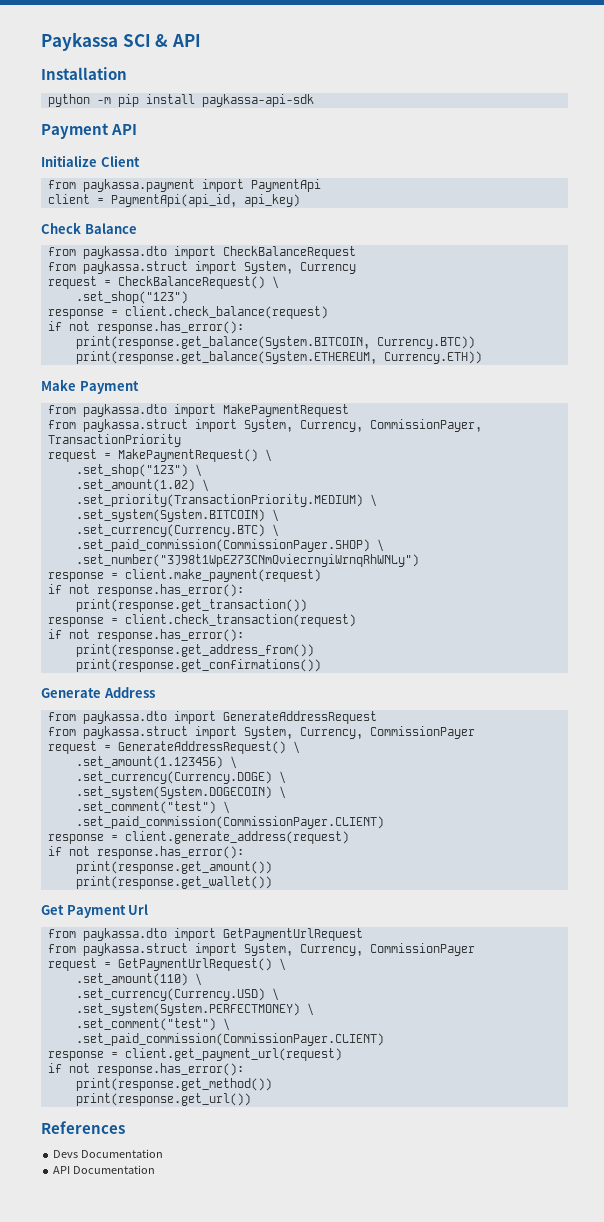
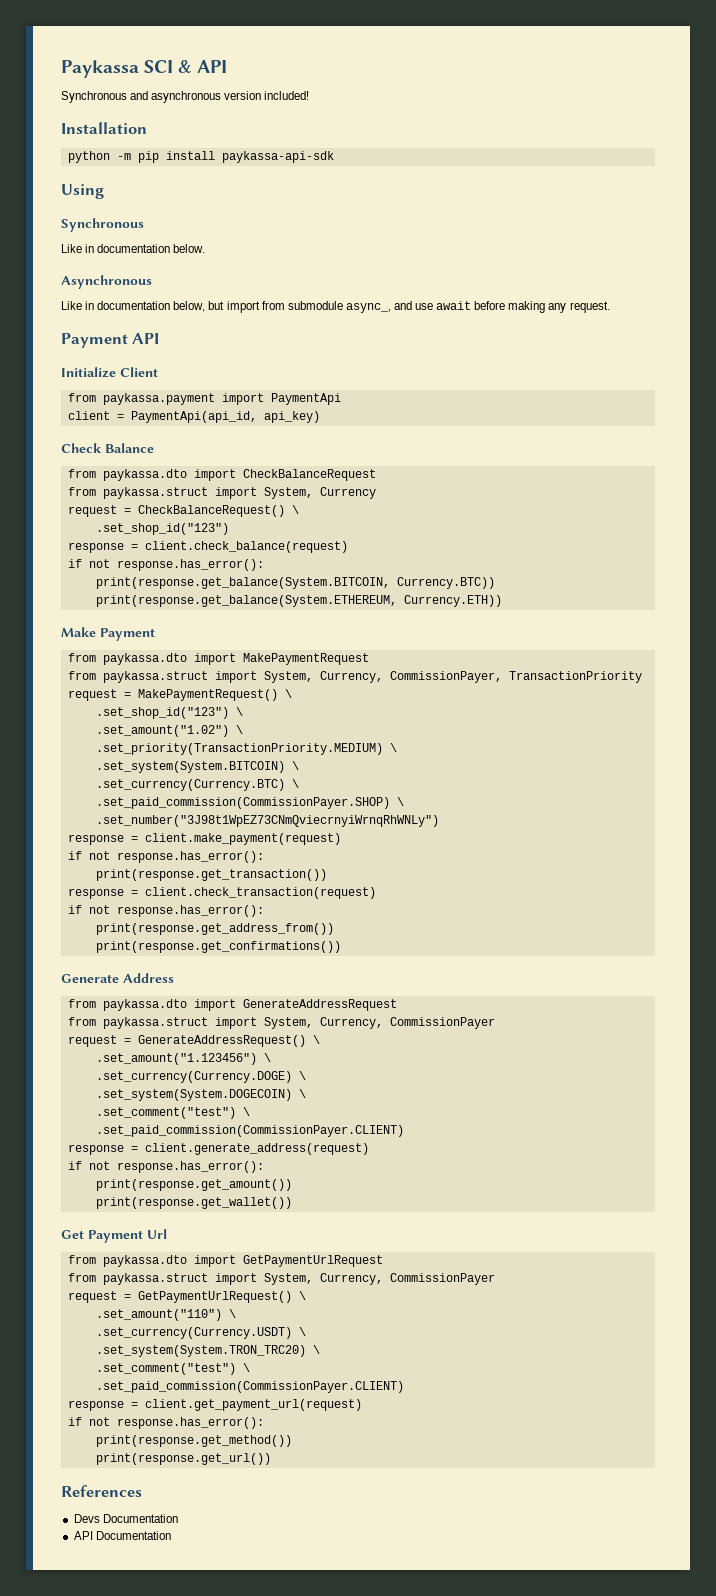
+ Synchronous and asynchronous version included!
+ Using
+ Synchronous
+ Like in documentation below.
+ Asynchronous
+ Like in documentation below, but import from submodule async_, and use await before making any request.
  request = CheckBalanceRequest() \
- .set_shop("123")
+ .set_shop_id("123")
- .set_shop("123") \
- .set_amount(1.02) \
+ .set_shop_id("123") \
+ .set_amount("1.02") \
- .set_amount(1.123456) \
+ .set_amount("1.123456") \
- .set_amount(110) \
- .set_currency(Currency.USD) \
- .set_system(System.PERFECTMONEY) \
+ .set_amount("110") \
+ .set_currency(Currency.USDT) \
+ .set_system(System.TRON_TRC20) \

